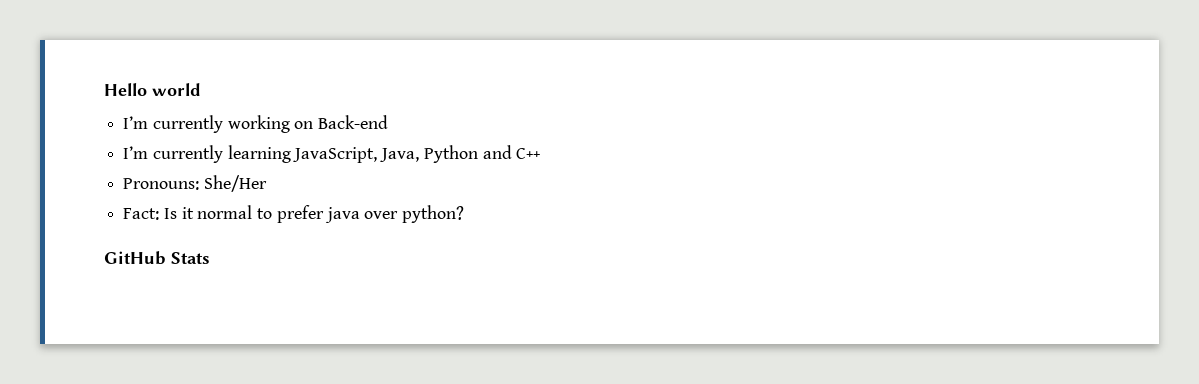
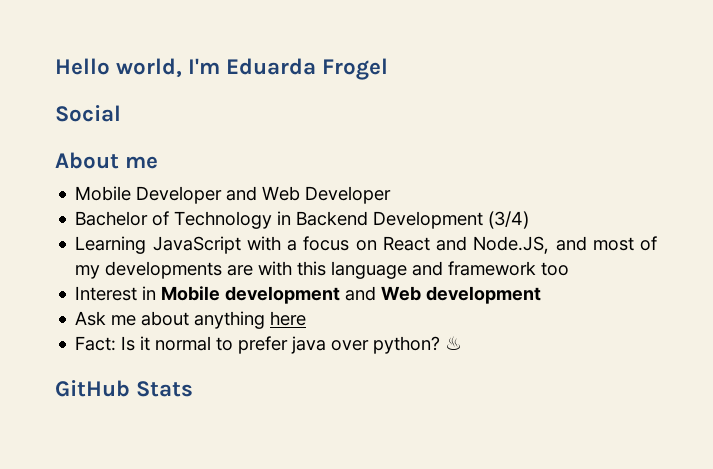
- Hello world
- I’m currently working on Back-end
- I’m currently learning JavaScript, Java, Python and C++
- Pronouns: She/Her
+ Hello world, I'm Eduarda Frogel
+ Social
+ About me
+ Mobile Developer and Web Developer
+ Bachelor of Technology in Backend Development (3/4)
+ Learning JavaScript with a focus on React and Node.JS, and most of my developments are with this language and framework too
+ Interest in Mobile development and Web development
+ Ask me about anything here
+ ♨

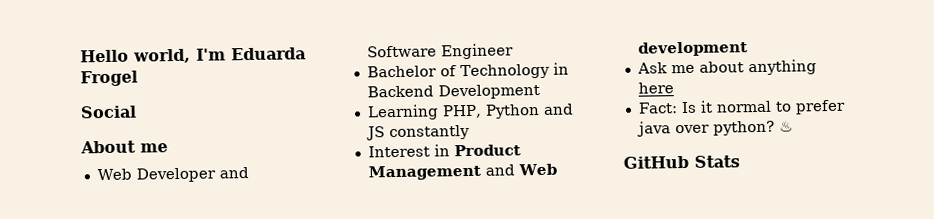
- Mobile Developer and Web Developer
+ Web Developer and Software Engineer
- Bachelor of Technology in Backend Development (3/4)
+ Bachelor of Technology in Backend Development
- Learning JavaScript with a focus on React and Node.JS, and most of my developments are with this language and framework too
+ Learning PHP, Python and JS constantly
- Interest in Mobile development and Web development
+ Interest in Product Management and Web development

